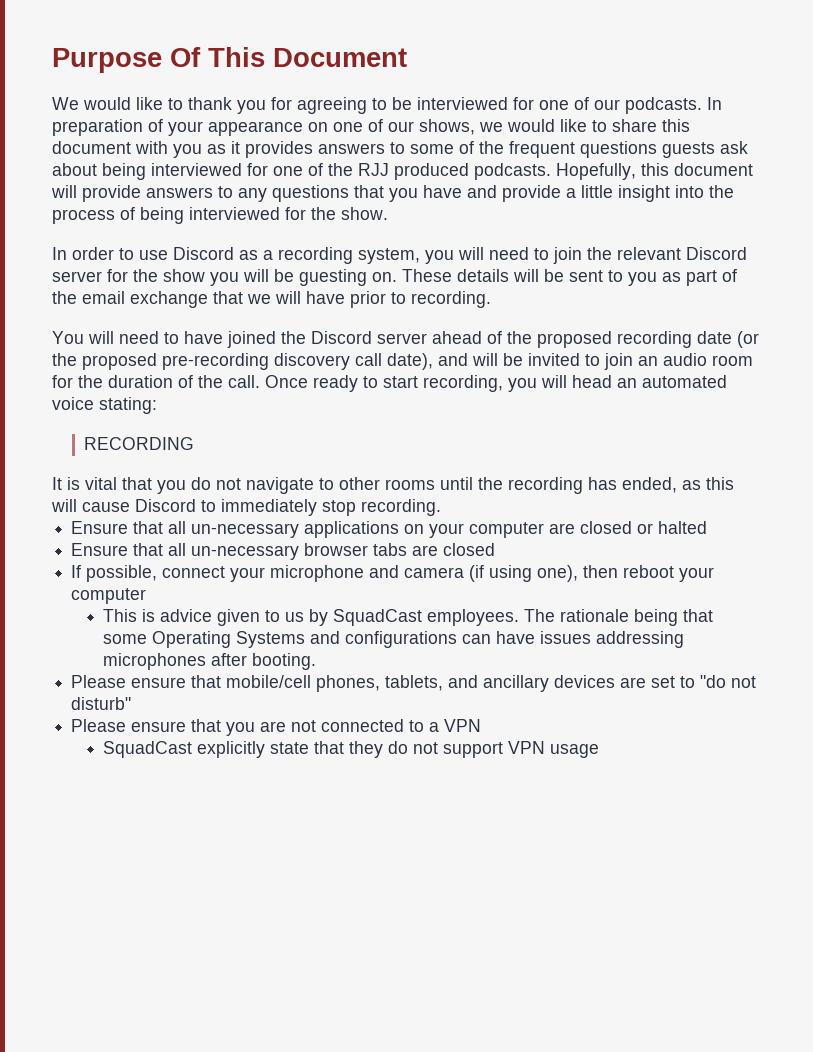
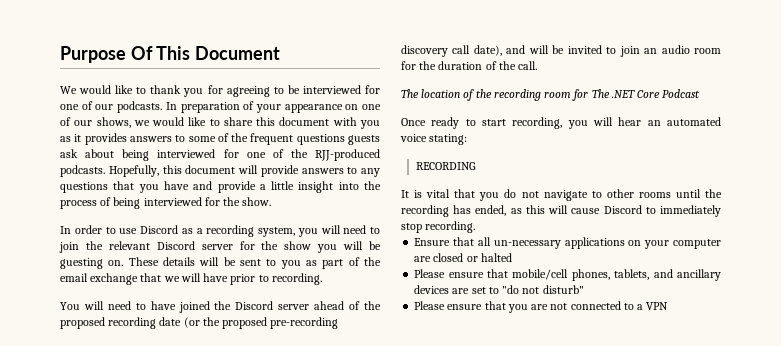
- In preparation of your appearance on one of our shows, we would like to share this document with you as it provides answers to some of the frequent questions guests ask about being interviewed for one of the RJJ produced podcasts.
+ In preparation of your appearance on one of our shows, we would like to share this document with you as it provides answers to some of the frequent questions guests ask about being interviewed for one of the RJJ-produced podcasts.
- You will need to have joined the Discord server ahead of the proposed recording date (or the proposed pre-recording discovery call date), and will be invited to join an audio room for the duration of the call. Once ready to start recording, you will head an automated voice stating:
+ You will need to have joined the Discord server ahead of the proposed recording date (or the proposed pre-recording discovery call date), and will be invited to join an audio room for the duration of the call.
+ The location of the recording room for The .NET Core Podcast
+ Once ready to start recording, you will hear an automated voice stating:
- Ensure that all un-necessary browser tabs are closed
- If possible, connect your microphone and camera (if using one), then reboot your computer
- This is advice given to us by SquadCast employees. The rationale being that some Operating Systems and configurations can have issues addressing microphones after booting.
- SquadCast explicitly state that they do not support VPN usage

